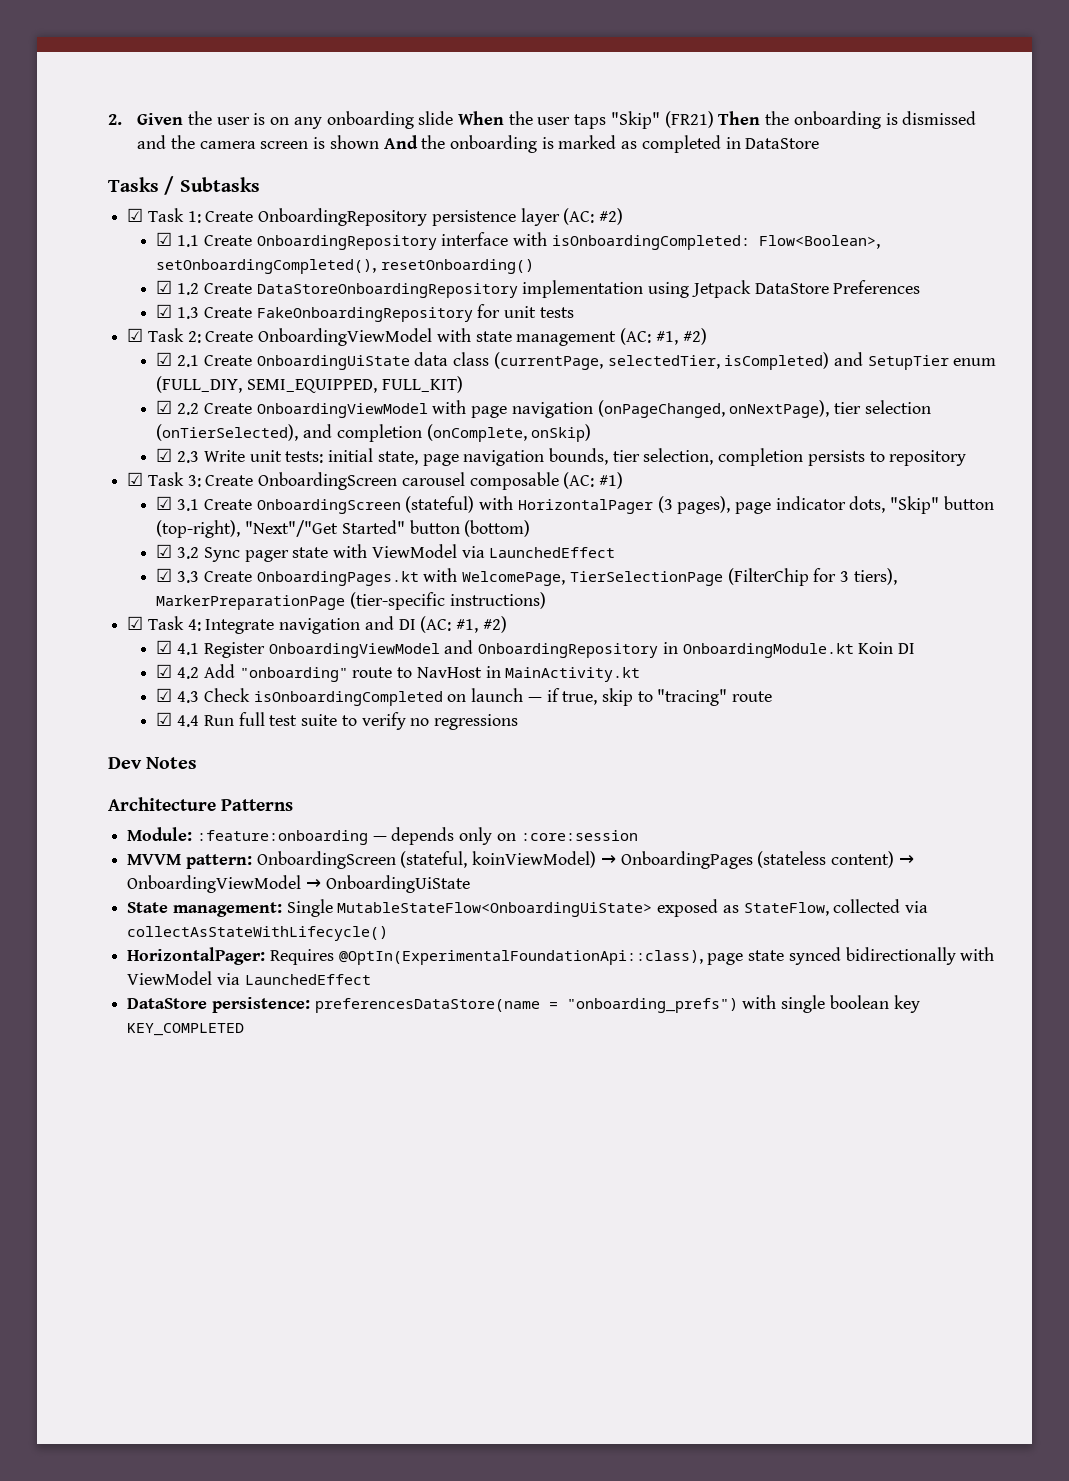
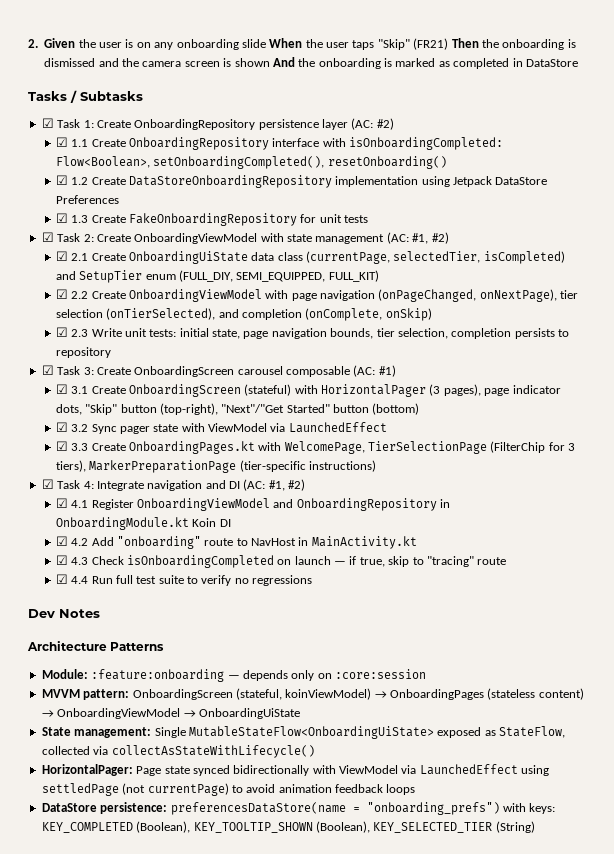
- HorizontalPager: Requires @OptIn(ExperimentalFoundationApi::class), page state synced bidirectionally with ViewModel via LaunchedEffect
+ HorizontalPager: Page state synced bidirectionally with ViewModel via LaunchedEffect using settledPage (not currentPage) to avoid animation feedback loops
- DataStore persistence: preferencesDataStore(name = "onboarding_prefs") with single boolean key KEY_COMPLETED
+ DataStore persistence: preferencesDataStore(name = "onboarding_prefs") with keys: KEY_COMPLETED (Boolean), KEY_TOOLTIP_SHOWN (Boolean), KEY_SELECTED_TIER (String)

